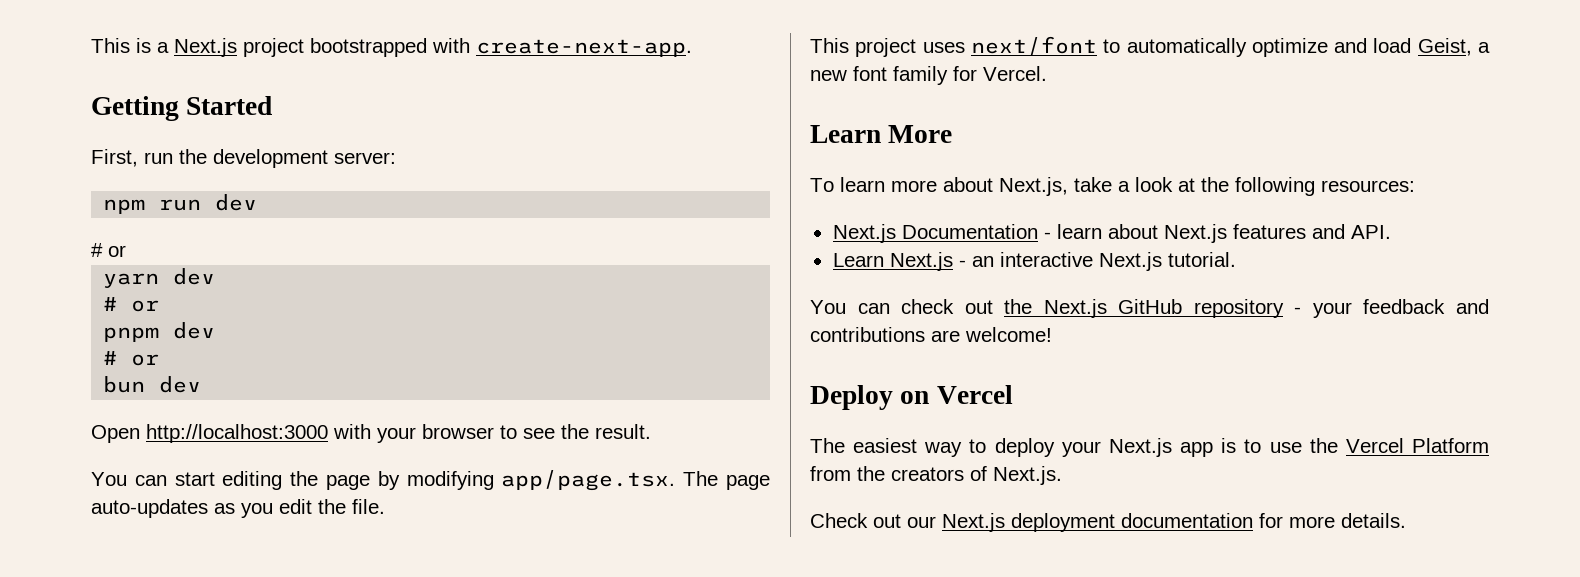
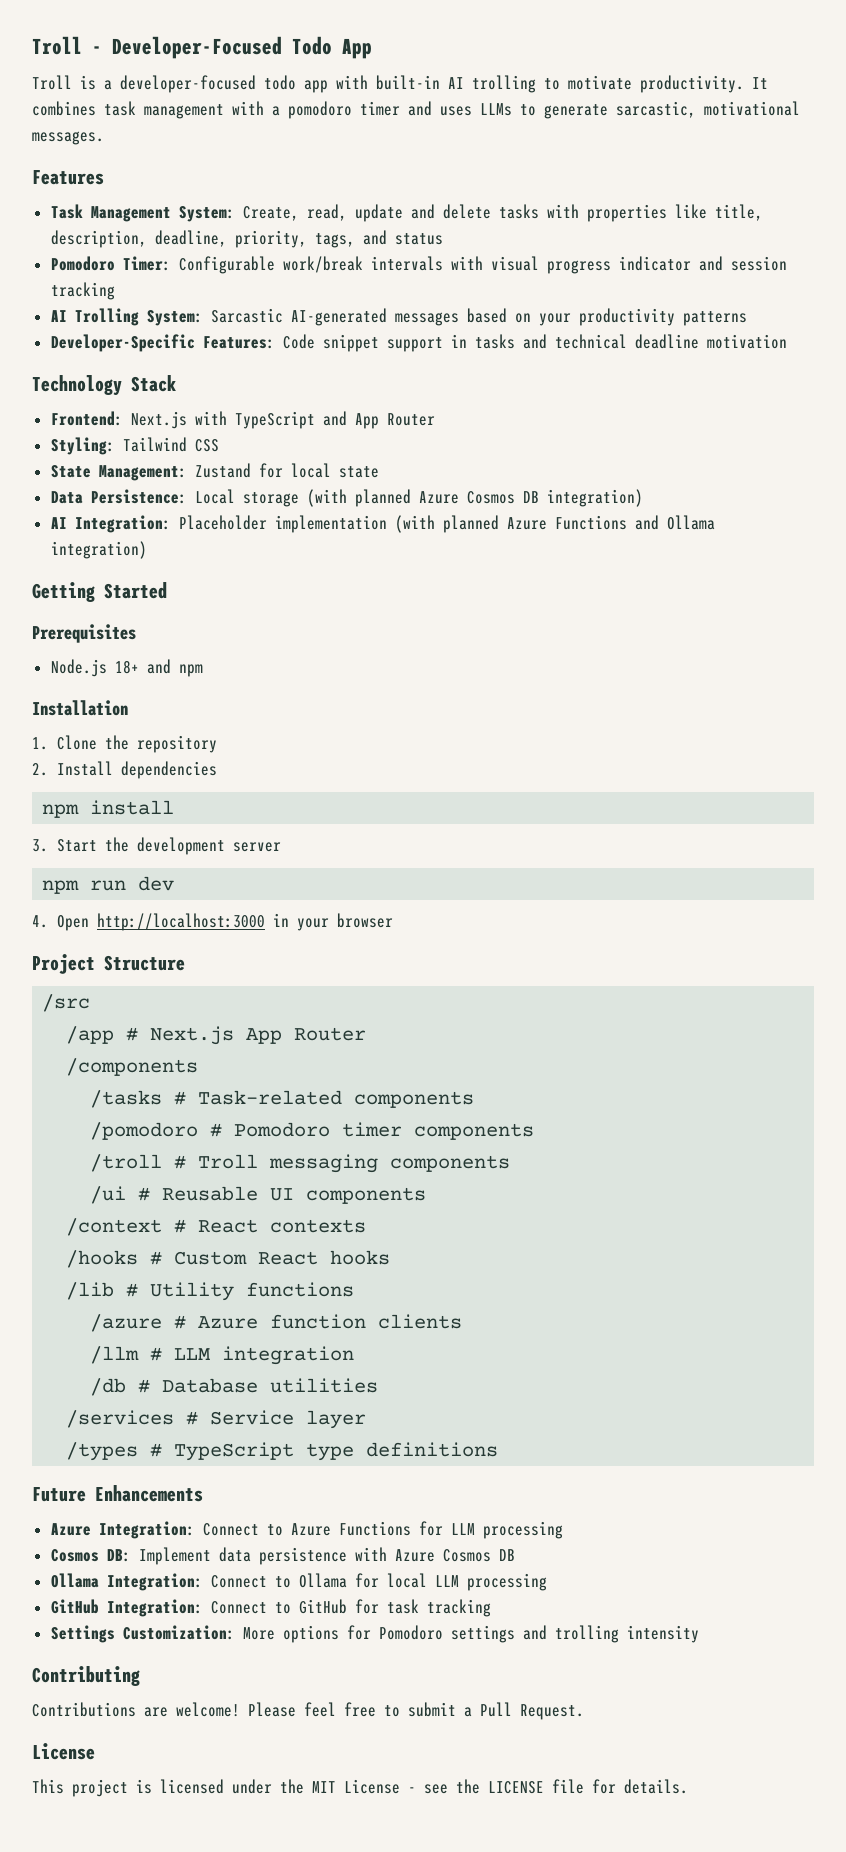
- This is a Next.js project bootstrapped with create-next-app.
+ Troll - Developer-Focused Todo App
+ Troll is a developer-focused todo app with built-in AI trolling to motivate productivity. It combines task management with a pomodoro timer and uses LLMs to generate sarcastic, motivational messages.
+ Features
+ Task Management System: Create, read, update and delete tasks with properties like title, description, deadline, priority, tags, and status
+ Pomodoro Timer: Configurable work/break intervals with visual progress indicator and session tracking
+ AI Trolling System: Sarcastic AI-generated messages based on your productivity patterns
+ Developer-Specific Features: Code snippet support in tasks and technical deadline motivation
+ Technology Stack
+ Frontend: Next.js with TypeScript and App Router
+ Styling: Tailwind CSS
+ State Management: Zustand for local state
+ Data Persistence: Local storage (with planned Azure Cosmos DB integration)
+ AI Integration: Placeholder implementation (with planned Azure Functions and Ollama integration)
  Getting Started
- First, run the development server:
+ Prerequisites
+ Node.js 18+ and npm
+ Installation
+ 1. Clone the repository
+ 2. Install dependencies
+ npm install
+ 3. Start the development server
  npm run dev
- # or
- yarn dev
- # or
- pnpm dev
- # or
- bun dev
- Open http://localhost:3000 with your browser to see the result.
- You can start editing the page by modifying app/page.tsx. The page auto-updates as you edit the file.
- This project uses next/font to automatically optimize and load Geist, a new font family for Vercel.
- Learn More
- To learn more about Next.js, take a look at the following resources:
- Next.js Documentation - learn about Next.js features and API.
- Learn Next.js - an interactive Next.js tutorial.
- You can check out the Next.js GitHub repository - your feedback and contributions are welcome!
- Deploy on Vercel
- The easiest way to deploy your Next.js app is to use the Vercel Platform from the creators of Next.js.
- Check out our Next.js deployment documentation for more details.
+ 4. Open http://localhost:3000 in your browser
+ Project Structure
+ /src
+ /app # Next.js App Router
+ /components
+ /tasks # Task-related components
+ /pomodoro # Pomodoro timer components
+ /troll # Troll messaging components
+ /ui # Reusable UI components
+ /context # React contexts
+ /hooks # Custom React hooks
+ /lib # Utility functions
+ /azure # Azure function clients
+ /llm # LLM integration
+ /db # Database utilities
+ /services # Service layer
+ /types # TypeScript type definitions
+ Future Enhancements
+ Azure Integration: Connect to Azure Functions for LLM processing
+ Cosmos DB: Implement data persistence with Azure Cosmos DB
+ Ollama Integration: Connect to Ollama for local LLM processing
+ GitHub Integration: Connect to GitHub for task tracking
+ Settings Customization: More options for Pomodoro settings and trolling intensity
+ Contributing
+ Contributions are welcome! Please feel free to submit a Pull Request.
+ License
+ This project is licensed under the MIT License - see the LICENSE file for details.

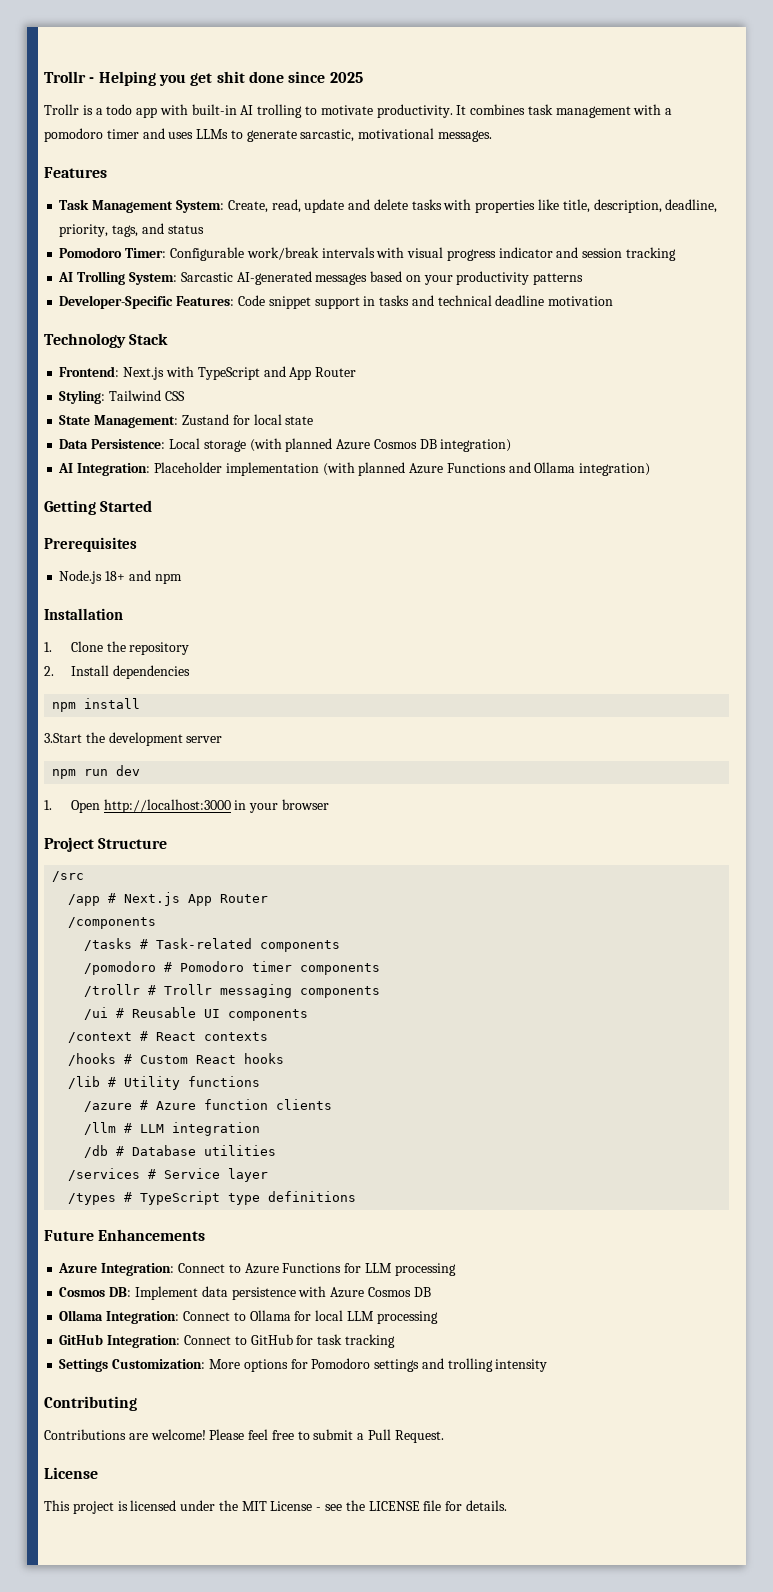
- Troll - Developer-Focused Todo App
- Troll is a developer-focused todo app with built-in AI trolling to motivate productivity.
+ Trollr - Helping you get shit done since 2025
+ Trollr is a todo app with built-in AI trolling to motivate productivity.
- 3. Start the development server
+ 3.Start the development server
- 4. Open http://localhost:3000 in your browser
+ 1. Open http://localhost:3000 in your browser
- /troll # Troll messaging components
+ /trollr # Trollr messaging components

